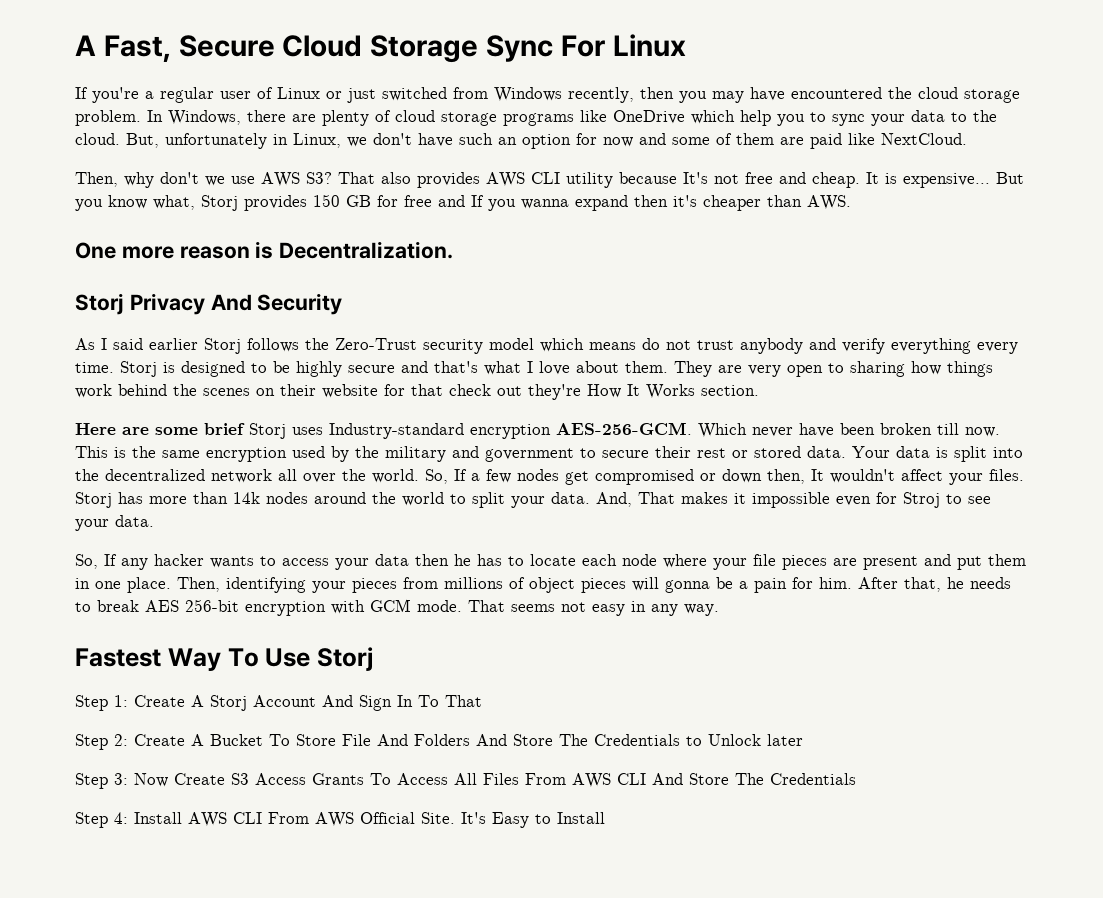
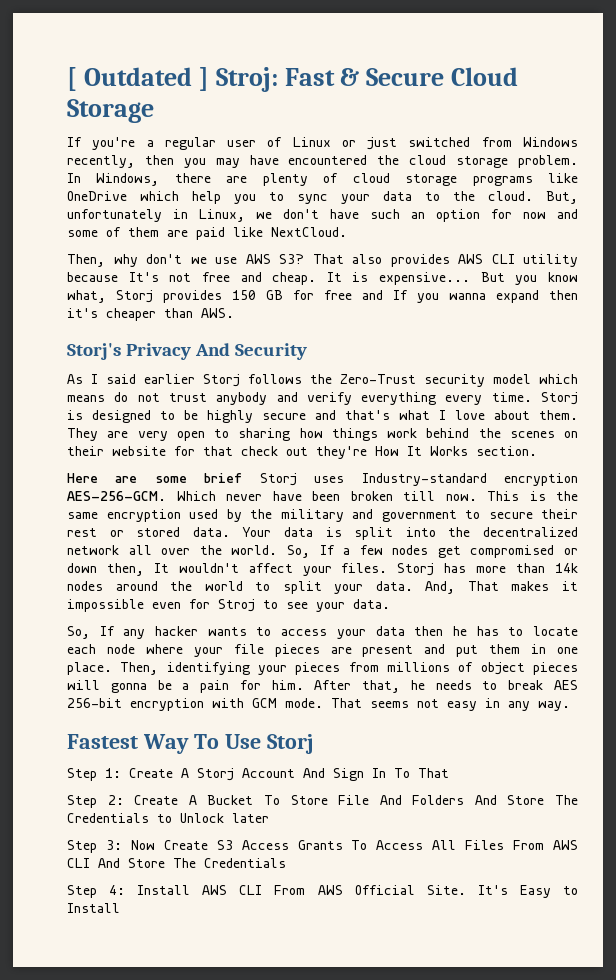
- A Fast, Secure Cloud Storage Sync For Linux
+ [ Outdated ] Stroj: Fast & Secure Cloud Storage
- One more reason is Decentralization.
- Storj Privacy And Security
+ Storj's Privacy And Security

